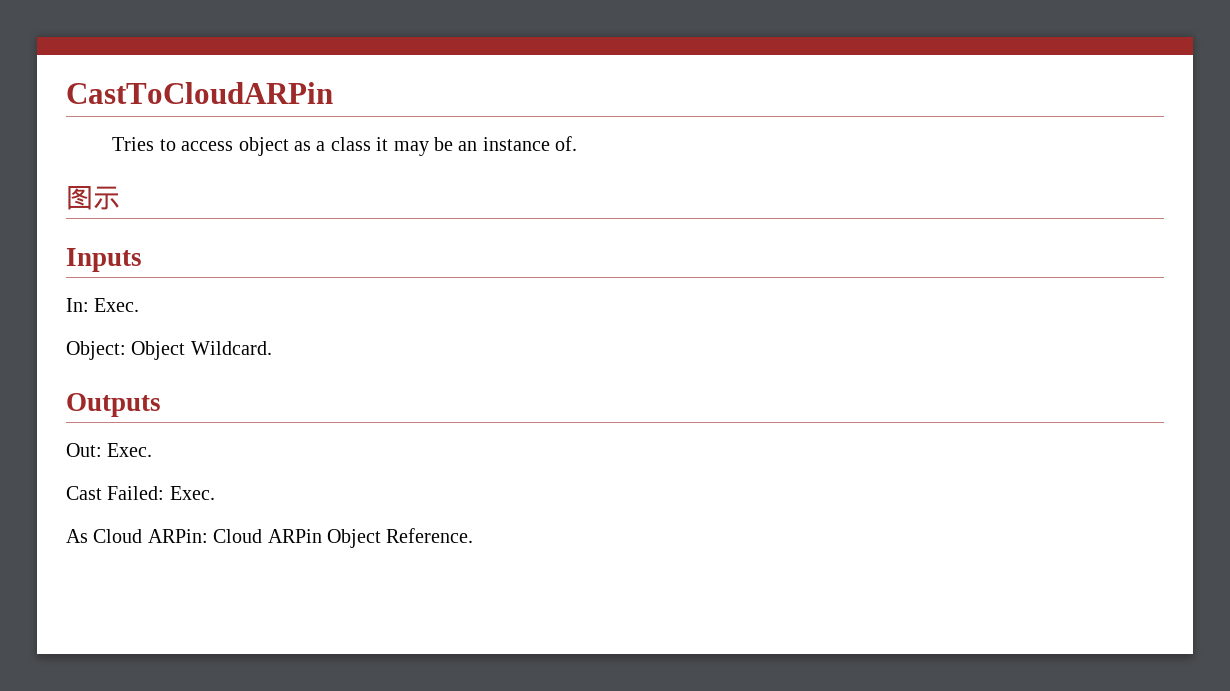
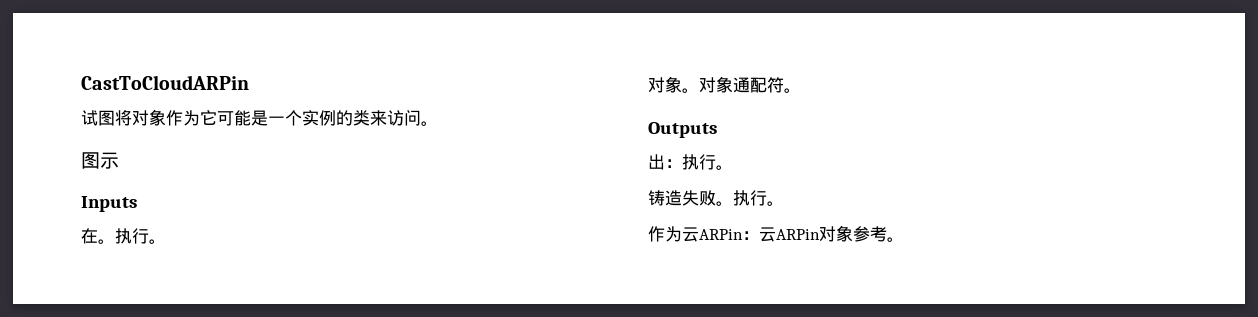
- Tries to access object as a class it may be an instance of.
+ 试图将对象作为它可能是一个实例的类来访问。
  图示
  Inputs
- In: Exec.
- Object: Object Wildcard.
+ 在。执行。
+ 对象。对象通配符。
  Outputs
- Out: Exec.
- Cast Failed: Exec.
- As Cloud ARPin: Cloud ARPin Object Reference.
+ 出：执行。
+ 铸造失败。执行。
+ 作为云ARPin：云ARPin对象参考。

